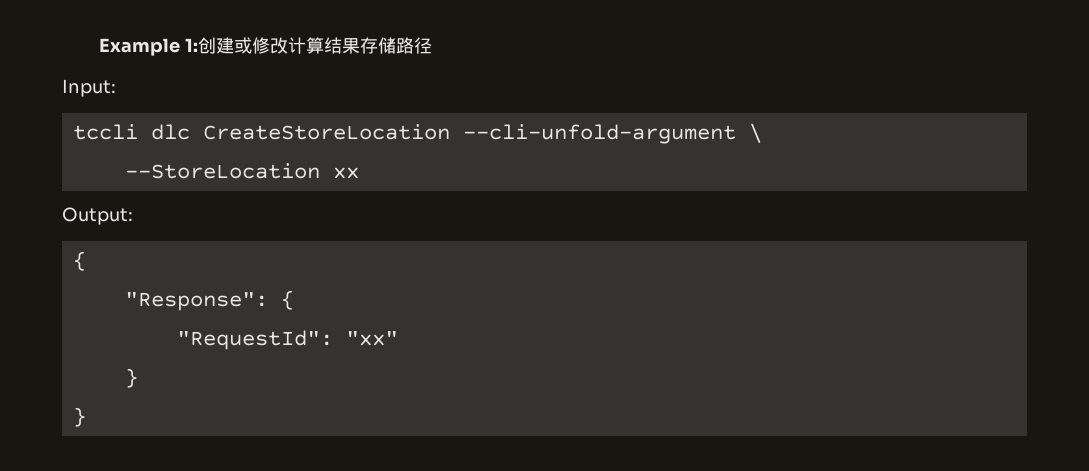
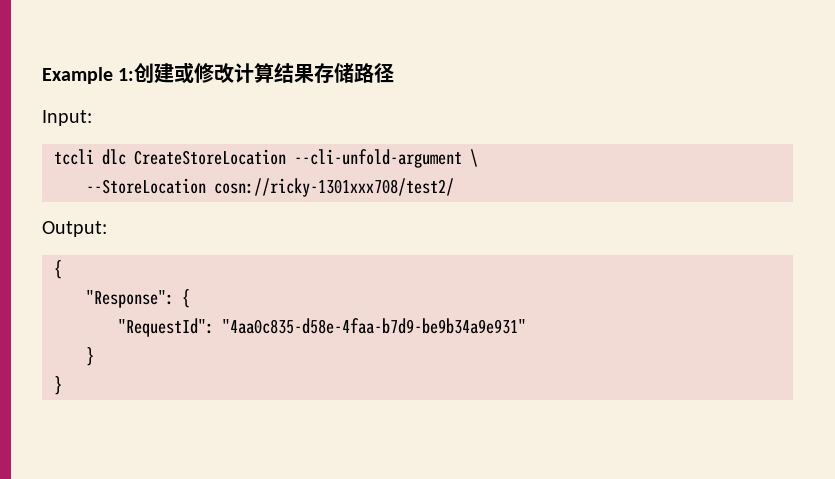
- --StoreLocation xx
+ --StoreLocation cosn://ricky-1301xxx708/test2/
- "RequestId": "xx"
+ "RequestId": "4aa0c835-d58e-4faa-b7d9-be9b34a9e931"

